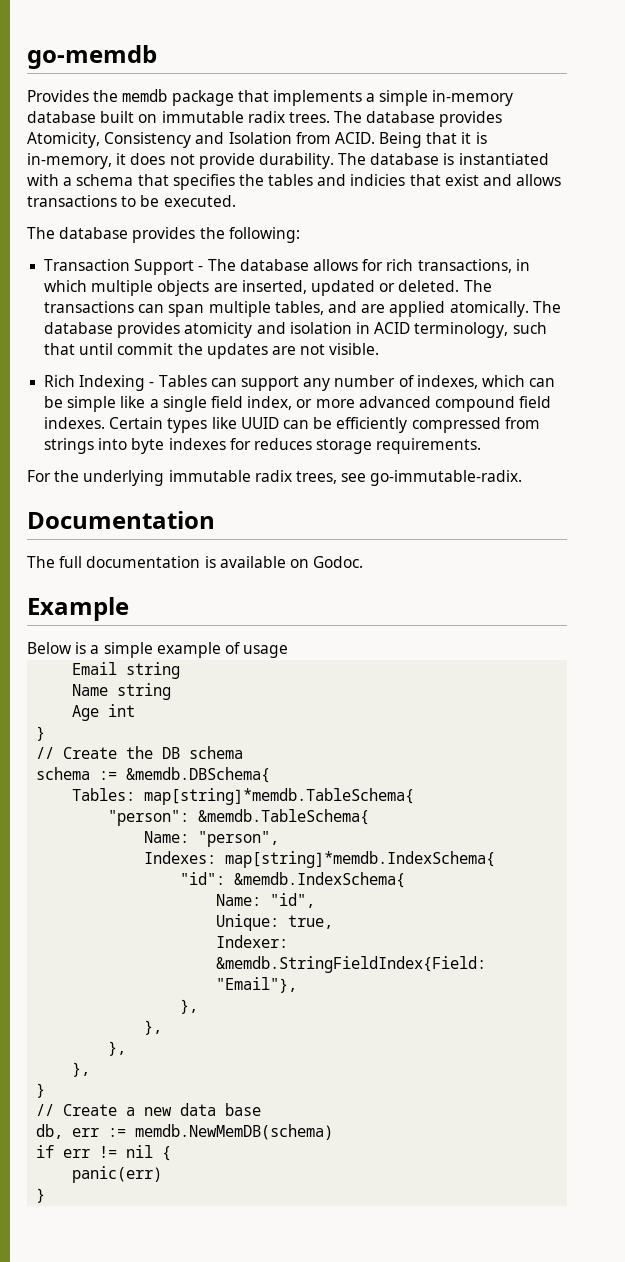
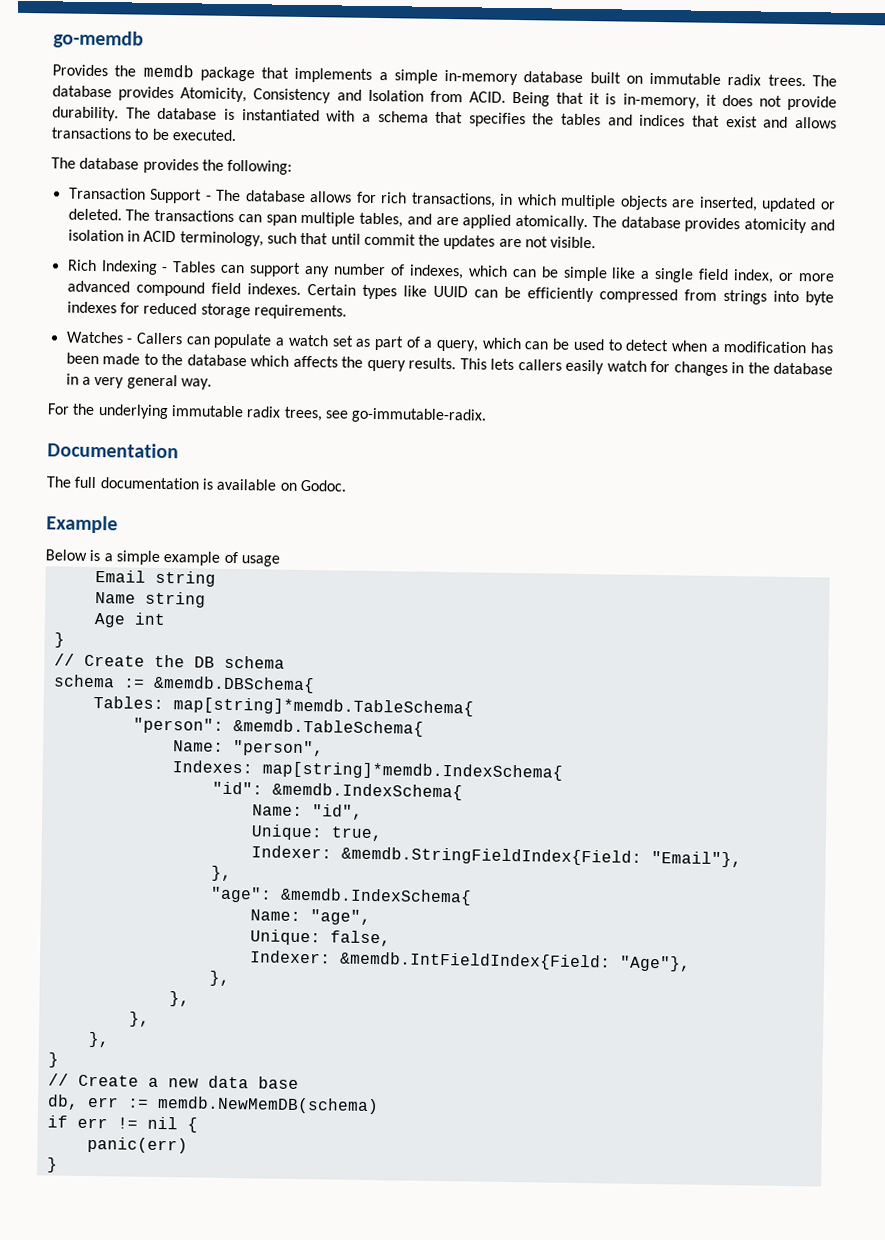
- The database is instantiated with a schema that specifies the tables and indicies that exist and allows transactions to be executed.
+ The database is instantiated with a schema that specifies the tables and indices that exist and allows transactions to be executed.
- Certain types like UUID can be efficiently compressed from strings into byte indexes for reduces storage requirements.
+ Certain types like UUID can be efficiently compressed from strings into byte indexes for reduced storage requirements.
+ Watches - Callers can populate a watch set as part of a query, which can be used to detect when a modification has been made to the database which affects the query results. This lets callers easily watch for changes in the database in a very general way.
+ "age": &memdb.IndexSchema{
+ Name: "age",
+ Unique: false,
+ Indexer: &memdb.IntFieldIndex{Field: "Age"},
+ },

